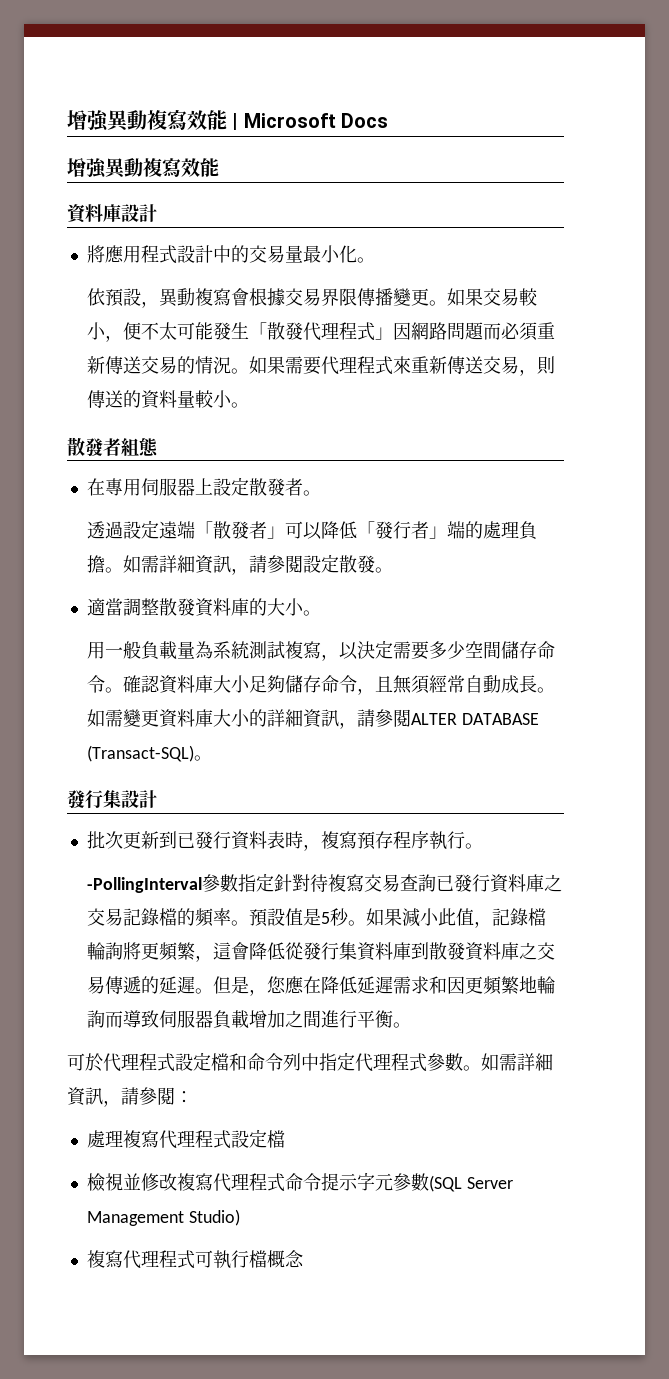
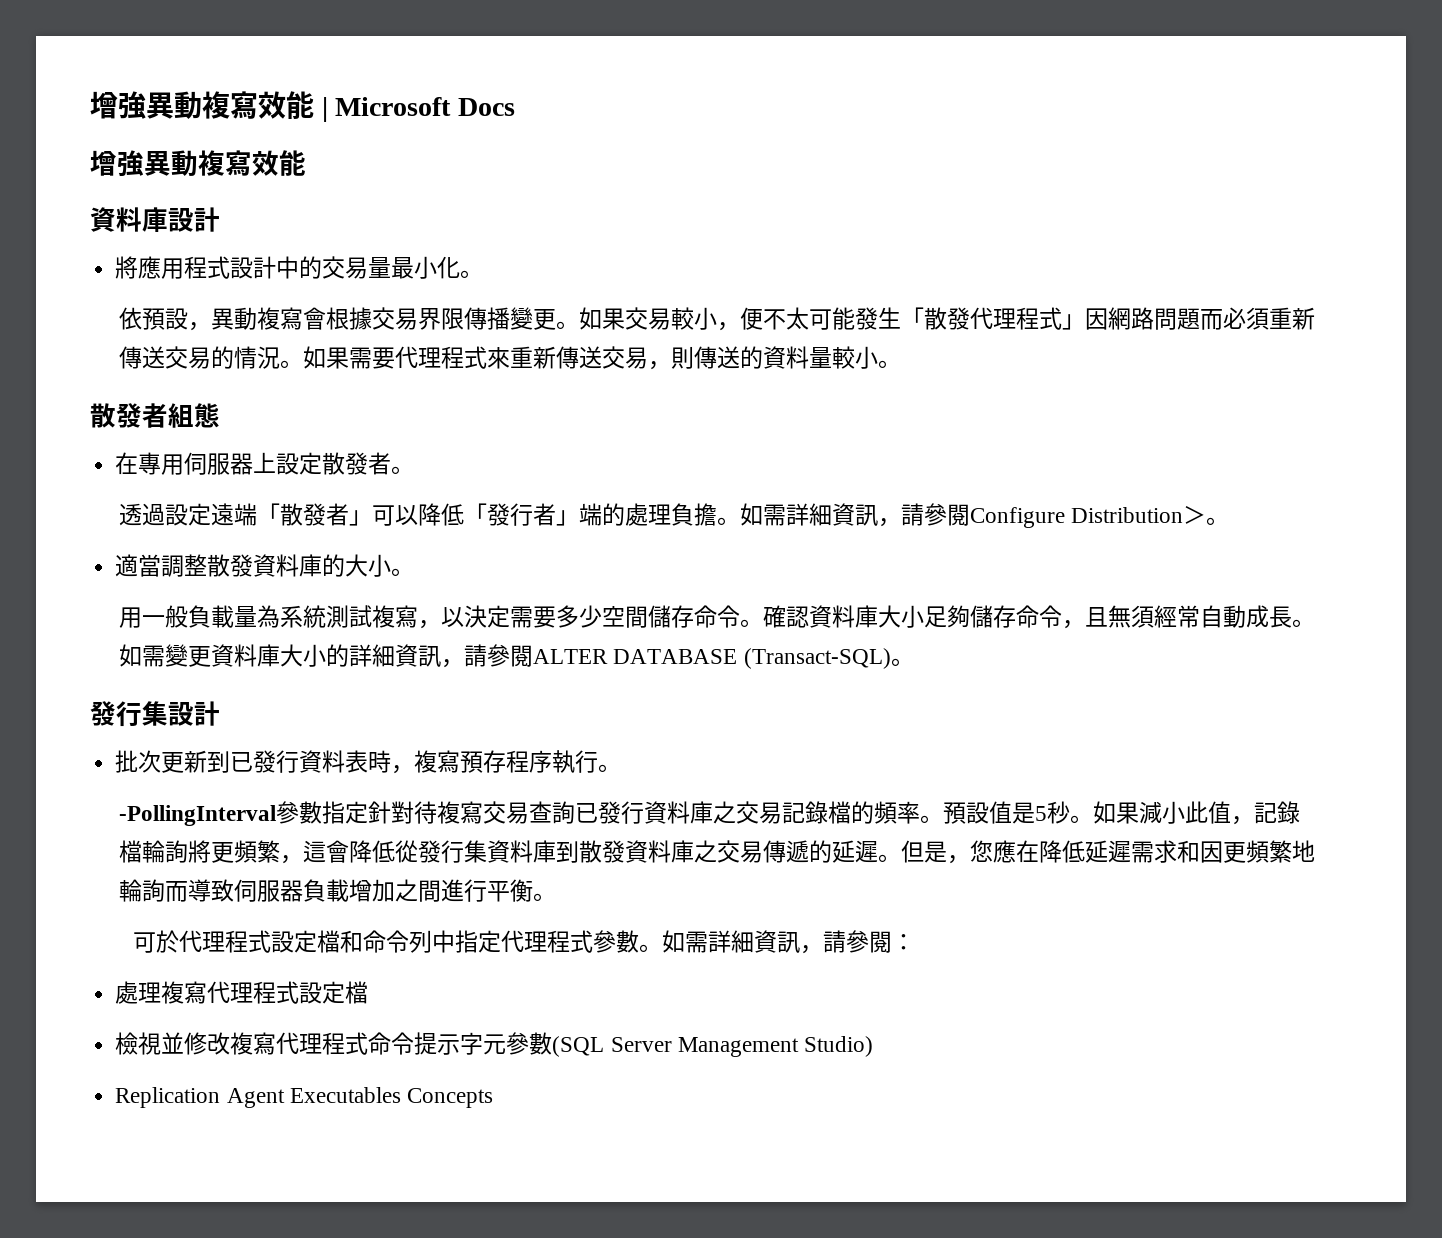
- 如需詳細資訊，請參閱設定散發。
+ 如需詳細資訊，請參閱Configure Distribution＞。
- 複寫代理程式可執行檔概念
+ Replication Agent Executables Concepts

